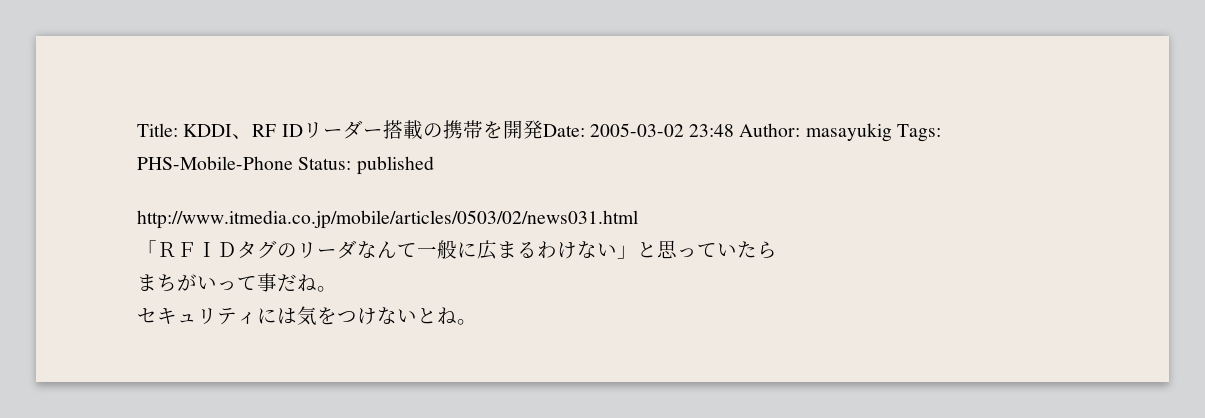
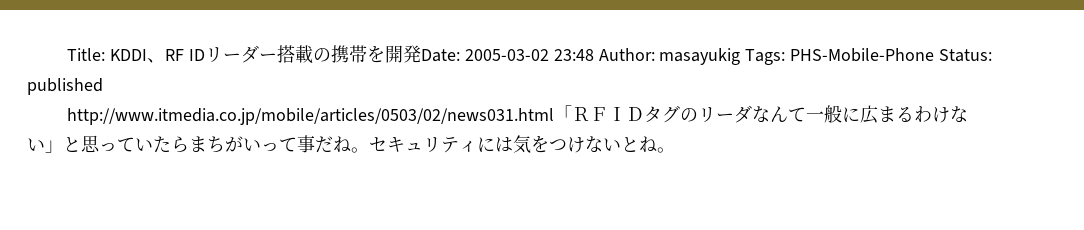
- http://www.itmedia.co.jp/mobile/articles/0503/02/news031.html
- 「ＲＦＩＤタグのリーダなんて一般に広まるわけない」と思っていたら
- まちがいって事だね。
- セキュリティには気をつけないとね。
+ http://www.itmedia.co.jp/mobile/articles/0503/02/news031.html「ＲＦＩＤタグのリーダなんて一般に広まるわけない」と思っていたらまちがいって事だね。セキュリティには気をつけないとね。

